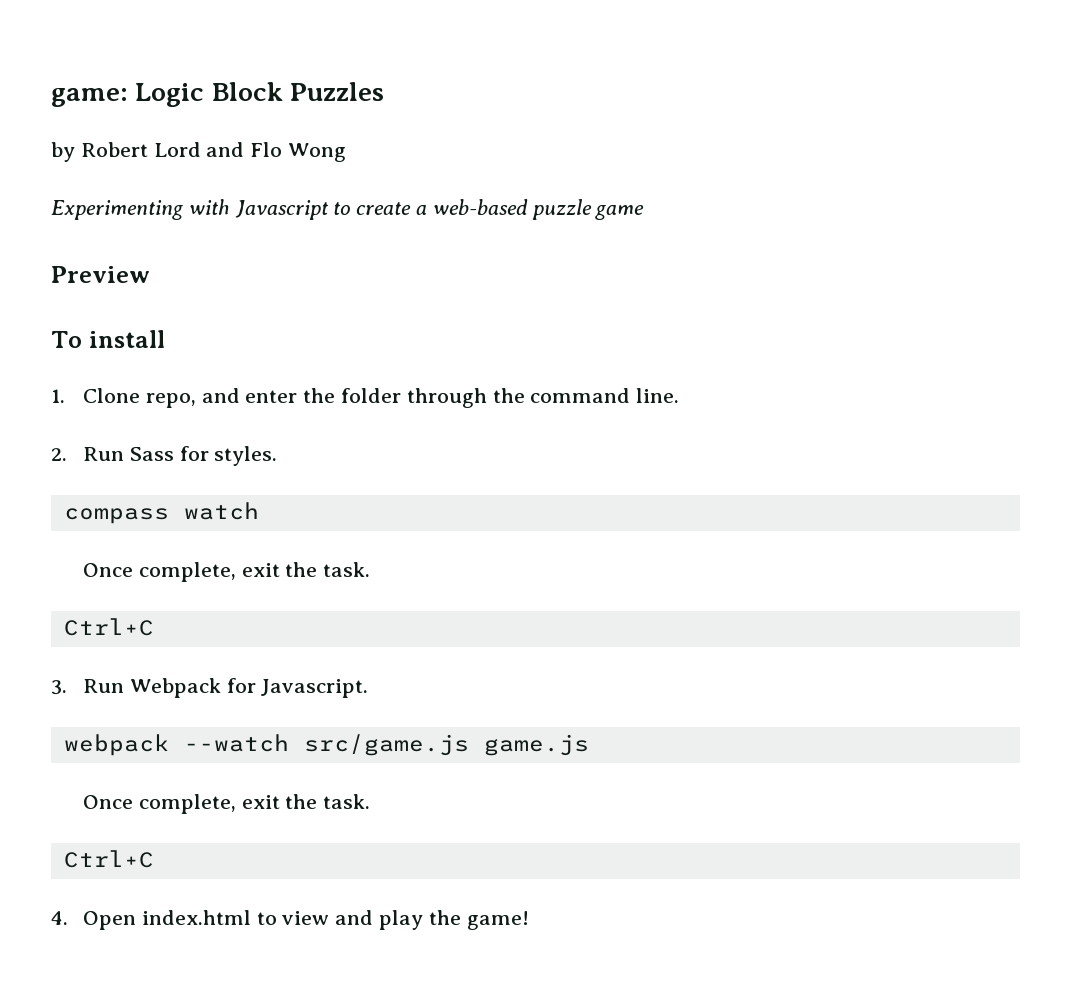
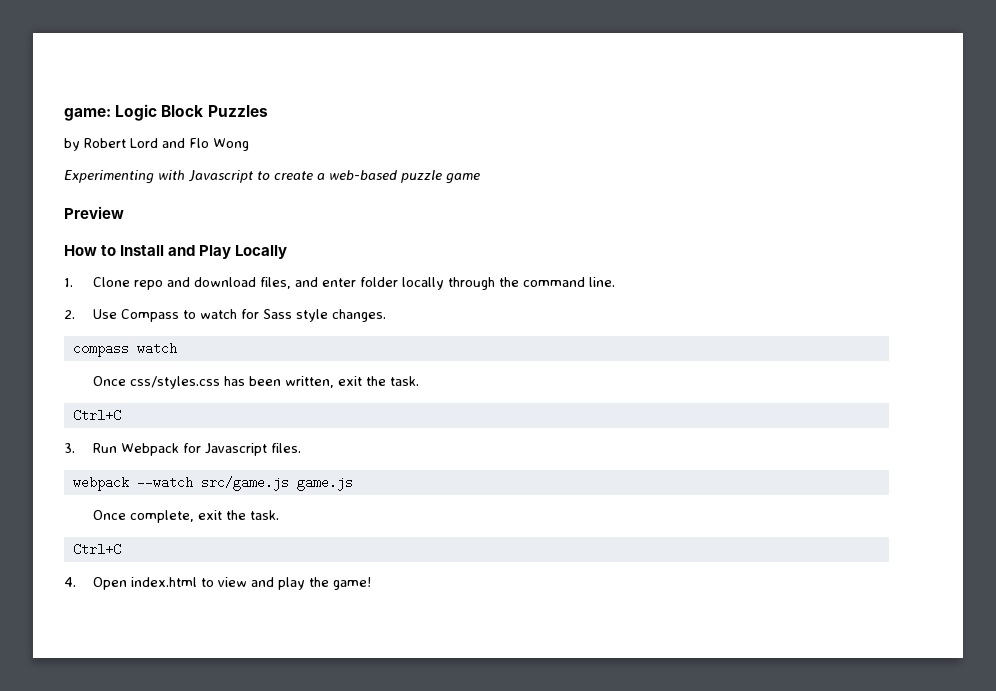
- To install
- 1. Clone repo, and enter the folder through the command line.
+ How to Install and Play Locally
+ 1. Clone repo and download files, and enter folder locally through the command line.
- 2. Run Sass for styles.
+ 2. Use Compass to watch for Sass style changes.
  compass watch
- Once complete, exit the task.
+ Once css/styles.css has been written, exit the task.
- 3. Run Webpack for Javascript.
+ 3. Run Webpack for Javascript files.

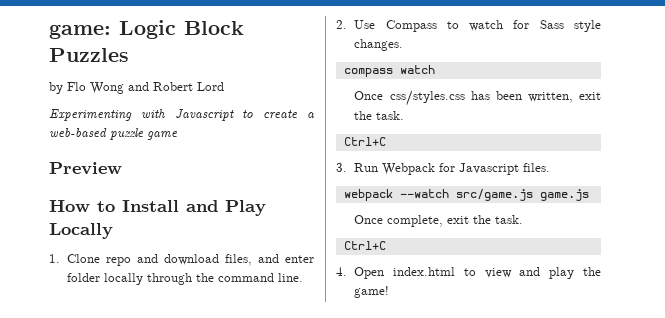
- by Robert Lord and Flo Wong
+ by Flo Wong and Robert Lord

